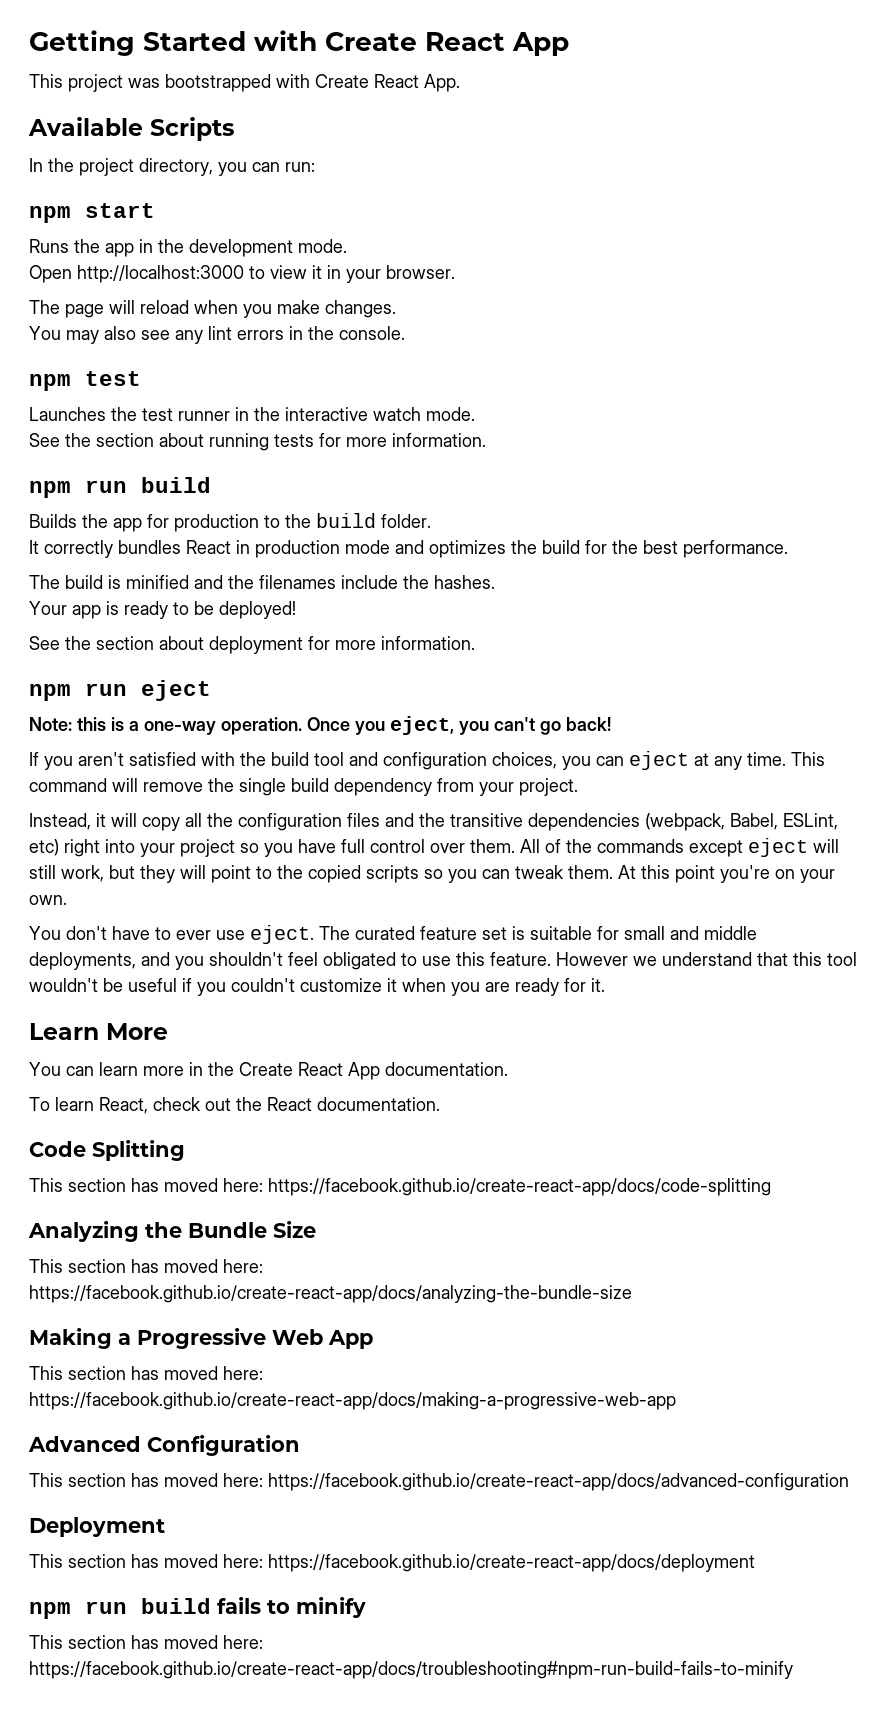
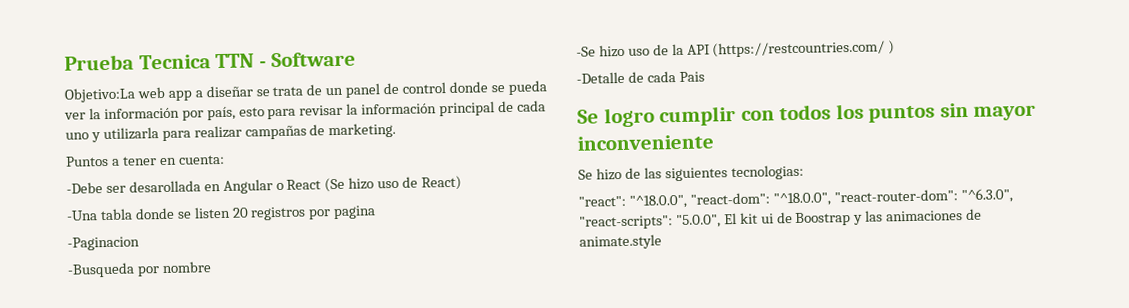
- Getting Started with Create React App
- This project was bootstrapped with Create React App.
- Available Scripts
- In the project directory, you can run:
- npm start
- Runs the app in the development mode.
- Open http://localhost:3000 to view it in your browser.
- The page will reload when you make changes.
- You may also see any lint errors in the console.
- npm test
- Launches the test runner in the interactive watch mode.
- See the section about running tests for more information.
- npm run build
- Builds the app for production to the build folder.
- It correctly bundles React in production mode and optimizes the build for the best performance.
- The build is minified and the filenames include the hashes.
- Your app is ready to be deployed!
- See the section about deployment for more information.
- npm run eject
- Note: this is a one-way operation. Once you eject, you can't go back!
- If you aren't satisfied with the build tool and configuration choices, you can eject at any time. This command will remove the single build dependency from your project.
- Instead, it will copy all the configuration files and the transitive dependencies (webpack, Babel, ESLint, etc) right into your project so you have full control over them. All of the commands except eject will still work, but they will point to the copied scripts so you can tweak them. At this point you're on your own.
- You don't have to ever use eject. The curated feature set is suitable for small and middle deployments, and you shouldn't feel obligated to use this feature. However we understand that this tool wouldn't be useful if you couldn't customize it when you are ready for it.
- Learn More
- You can learn more in the Create React App documentation.
- To learn React, check out the React documentation.
- Code Splitting
- This section has moved here: https://facebook.github.io/create-react-app/docs/code-splitting
- Analyzing the Bundle Size
- This section has moved here: https://facebook.github.io/create-react-app/docs/analyzing-the-bundle-size
- Making a Progressive Web App
- This section has moved here: https://facebook.github.io/create-react-app/docs/making-a-progressive-web-app
- Advanced Configuration
- This section has moved here: https://facebook.github.io/create-react-app/docs/advanced-configuration
- Deployment
- This section has moved here: https://facebook.github.io/create-react-app/docs/deployment
- npm run build fails to minify
- This section has moved here: https://facebook.github.io/create-react-app/docs/troubleshooting#npm-run-build-fails-to-minify
+ Prueba Tecnica TTN - Software
+ Objetivo:La web app a diseñar se trata de un panel de control donde se pueda ver la información por país, esto para revisar la información principal de cada uno y utilizarla para realizar campañas de marketing.
+ Puntos a tener en cuenta:
+ -Debe ser desarollada en Angular o React (Se hizo uso de React)
+ -Una tabla donde se listen 20 registros por pagina
+ -Paginacion
+ -Busqueda por nombre
+ -Se hizo uso de la API (https://restcountries.com/ )
+ -Detalle de cada Pais
+ Se logro cumplir con todos los puntos sin mayor inconveniente
+ Se hizo de las siguientes tecnologias:
+ "react": "^18.0.0", "react-dom": "^18.0.0", "react-router-dom": "^6.3.0", "react-scripts": "5.0.0", El kit ui de Boostrap y las animaciones de animate.style

